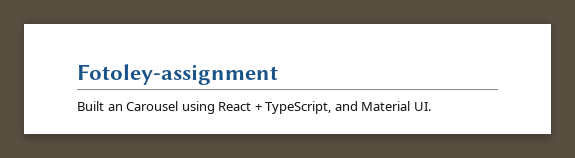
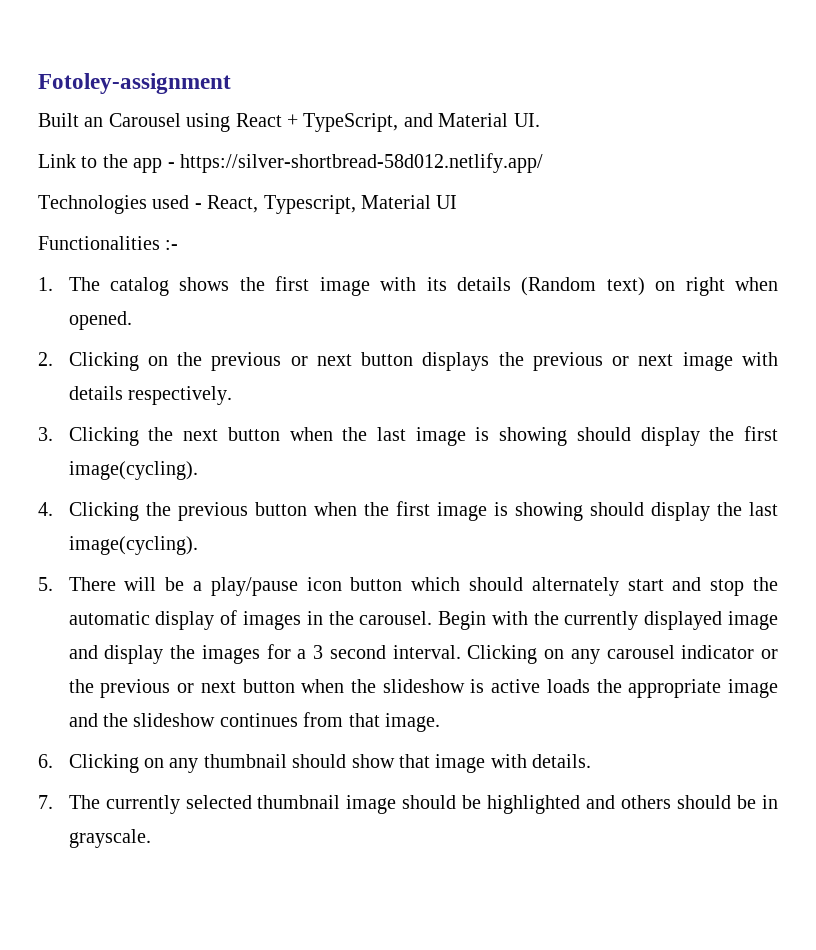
+ Link to the app - https://silver-shortbread-58d012.netlify.app/
+ Technologies used - React, Typescript, Material UI
+ Functionalities :-
+ 1. The catalog shows the first image with its details (Random text) on right when opened.
+ 2. Clicking on the previous or next button displays the previous or next image with details respectively.
+ 3. Clicking the next button when the last image is showing should display the first image(cycling).
+ 4. Clicking the previous button when the first image is showing should display the last image(cycling).
+ 5. There will be a play/pause icon button which should alternately start and stop the automatic display of images in the carousel. Begin with the currently displayed image and display the images for a 3 second interval. Clicking on any carousel indicator or the previous or next button when the slideshow is active loads the appropriate image and the slideshow continues from that image.
+ 6. Clicking on any thumbnail should show that image with details.
+ 7. The currently selected thumbnail image should be highlighted and others should be in grayscale.

